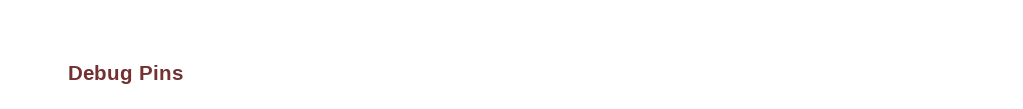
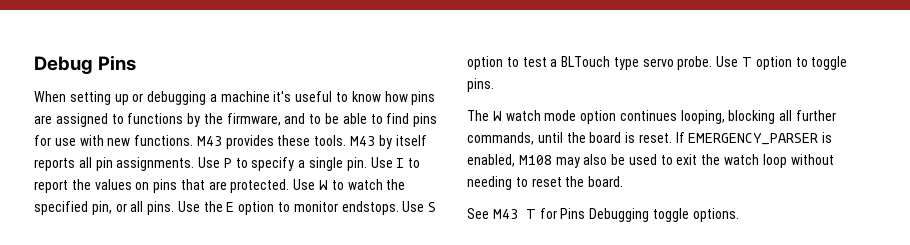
+ When setting up or debugging a machine it's useful to know how pins are assigned to functions by the firmware, and to be able to find pins for use with new functions. M43 provides these tools. M43 by itself reports all pin assignments. Use P to specify a single pin. Use I to report the values on pins that are protected. Use W to watch the specified pin, or all pins. Use the E option to monitor endstops. Use S option to test a BLTouch type servo probe. Use T option to toggle pins.
+ The W watch mode option continues looping, blocking all further commands, until the board is reset. If EMERGENCY_PARSER is enabled, M108 may also be used to exit the watch loop without needing to reset the board.
+ See M43 T for Pins Debugging toggle options.

